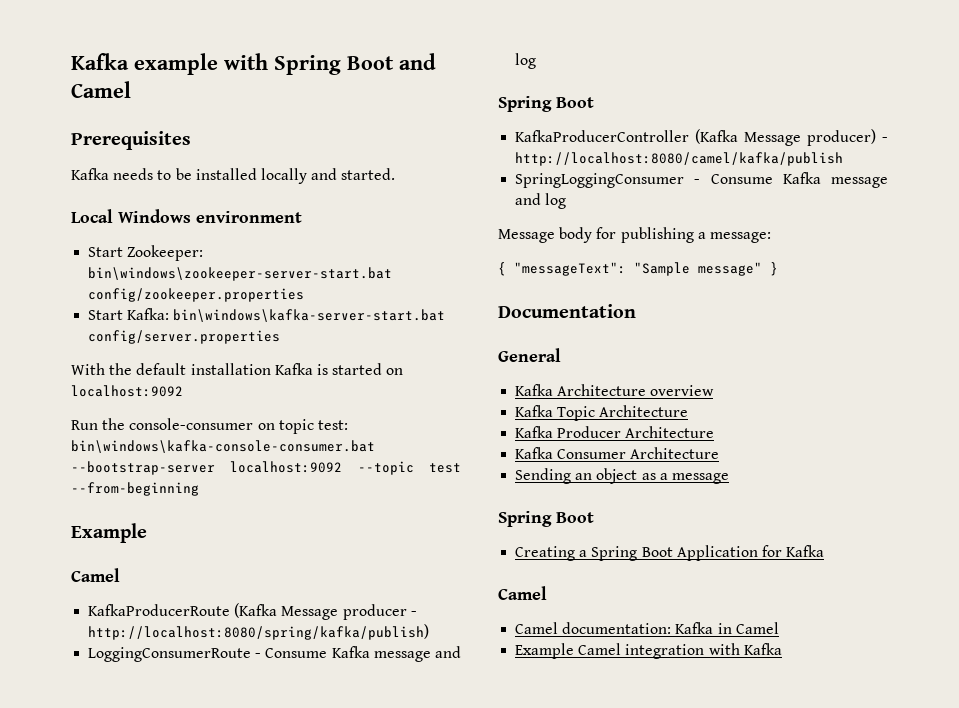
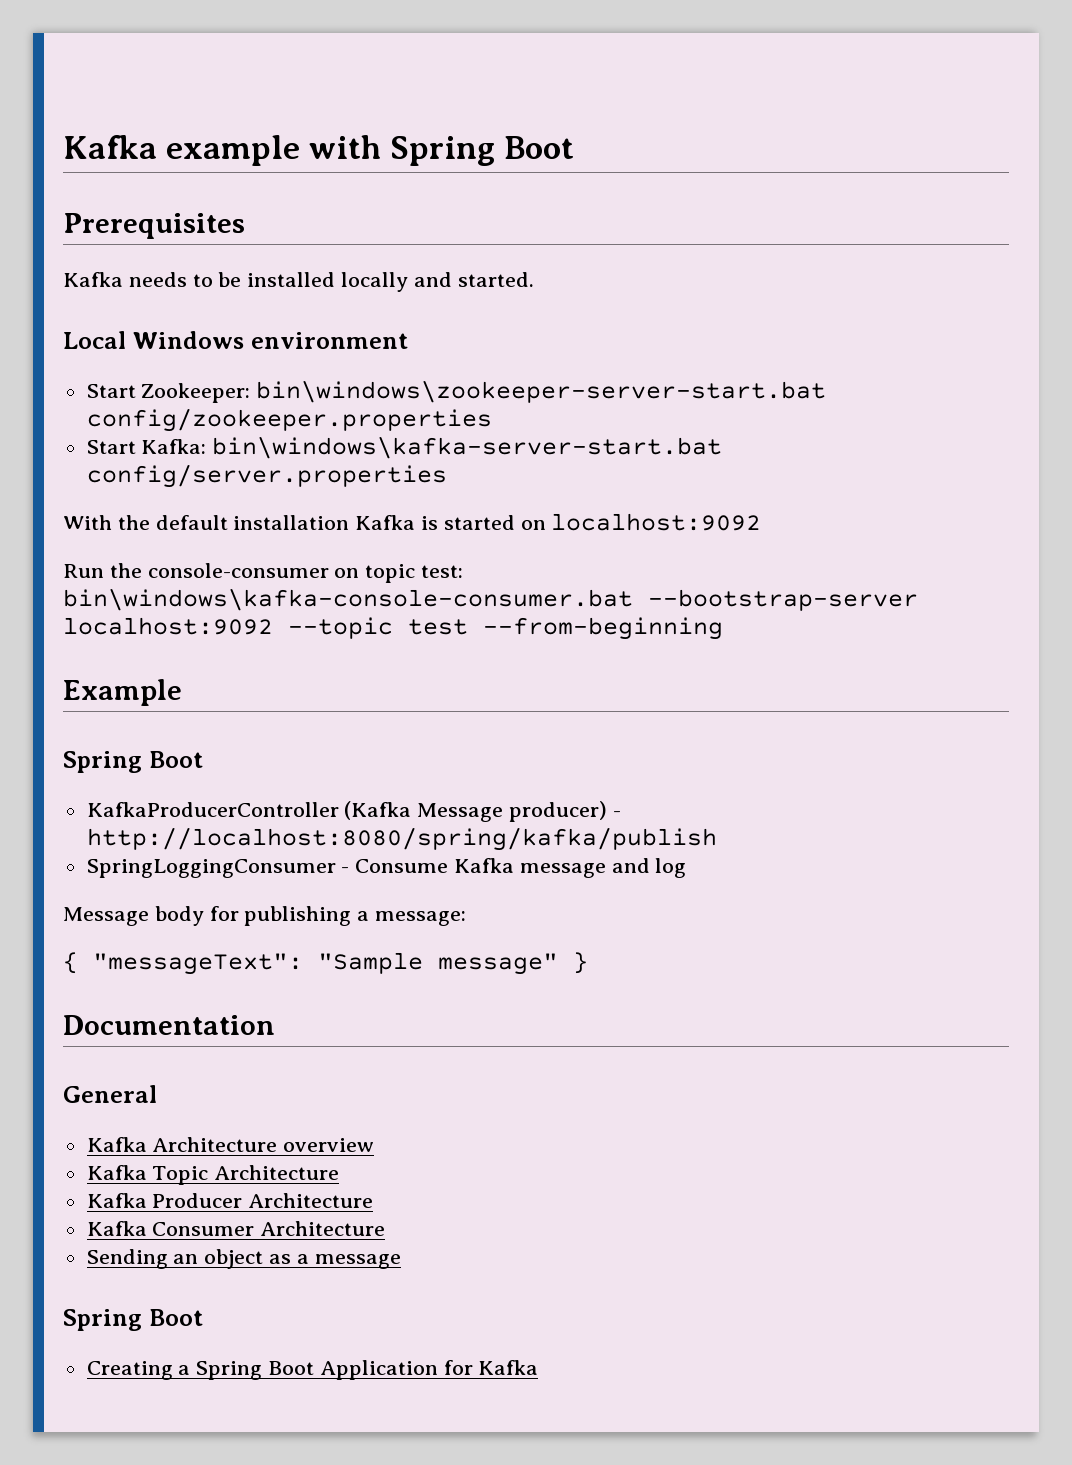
- Kafka example with Spring Boot and Camel
+ Kafka example with Spring Boot
  Run the console-consumer on topic test: bin\windows\kafka-console-consumer.bat --bootstrap-server localhost:9092 --topic test --from-beginning
  Example
- Camel
- KafkaProducerRoute (Kafka Message producer - http://localhost:8080/spring/kafka/publish)
- LoggingConsumerRoute - Consume Kafka message and log
- KafkaProducerController (Kafka Message producer) - http://localhost:8080/camel/kafka/publish
+ KafkaProducerController (Kafka Message producer) - http://localhost:8080/spring/kafka/publish
  Creating a Spring Boot Application for Kafka
- Camel
- Camel documentation: Kafka in Camel
- Example Camel integration with Kafka

